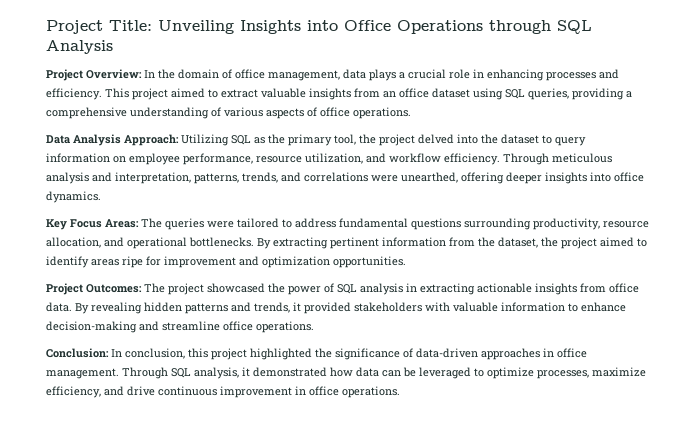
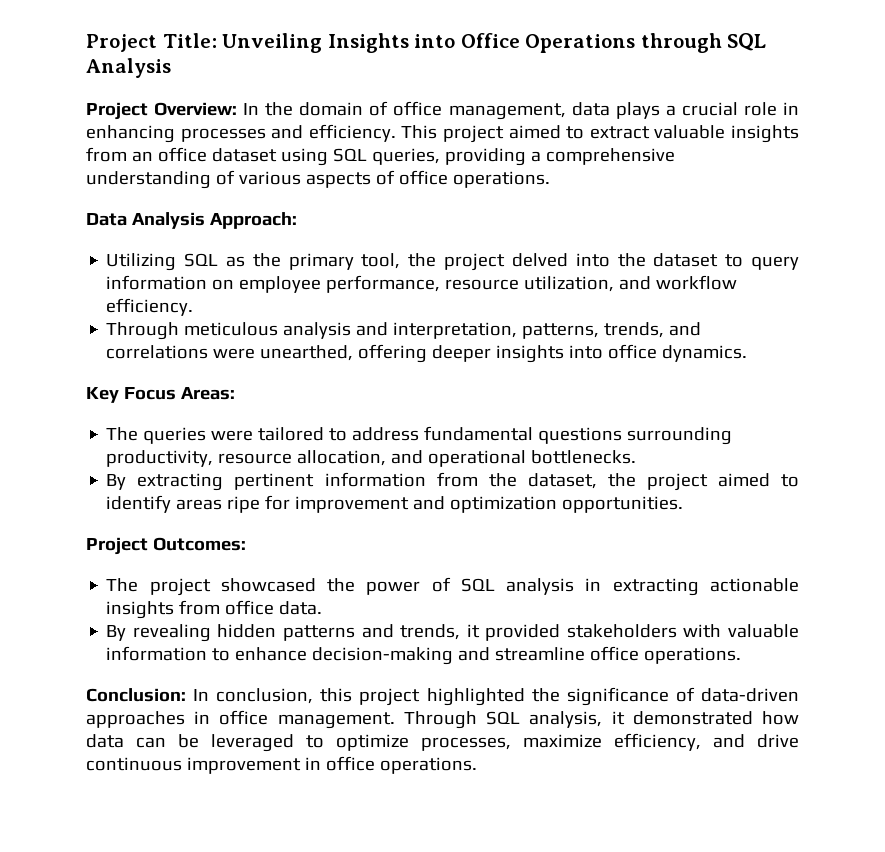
- Data Analysis Approach: Utilizing SQL as the primary tool, the project delved into the dataset to query information on employee performance, resource utilization, and workflow efficiency. Through meticulous analysis and interpretation, patterns, trends, and correlations were unearthed, offering deeper insights into office dynamics.
+ Data Analysis Approach:
+ Utilizing SQL as the primary tool, the project delved into the dataset to query information on employee performance, resource utilization, and workflow efficiency.
+ Through meticulous analysis and interpretation, patterns, trends, and correlations were unearthed, offering deeper insights into office dynamics.
- Key Focus Areas: The queries were tailored to address fundamental questions surrounding productivity, resource allocation, and operational bottlenecks. By extracting pertinent information from the dataset, the project aimed to identify areas ripe for improvement and optimization opportunities.
+ Key Focus Areas:
+ The queries were tailored to address fundamental questions surrounding productivity, resource allocation, and operational bottlenecks.
+ By extracting pertinent information from the dataset, the project aimed to identify areas ripe for improvement and optimization opportunities.
- Project Outcomes: The project showcased the power of SQL analysis in extracting actionable insights from office data. By revealing hidden patterns and trends, it provided stakeholders with valuable information to enhance decision-making and streamline office operations.
+ Project Outcomes:
+ The project showcased the power of SQL analysis in extracting actionable insights from office data.
+ By revealing hidden patterns and trends, it provided stakeholders with valuable information to enhance decision-making and streamline office operations.

